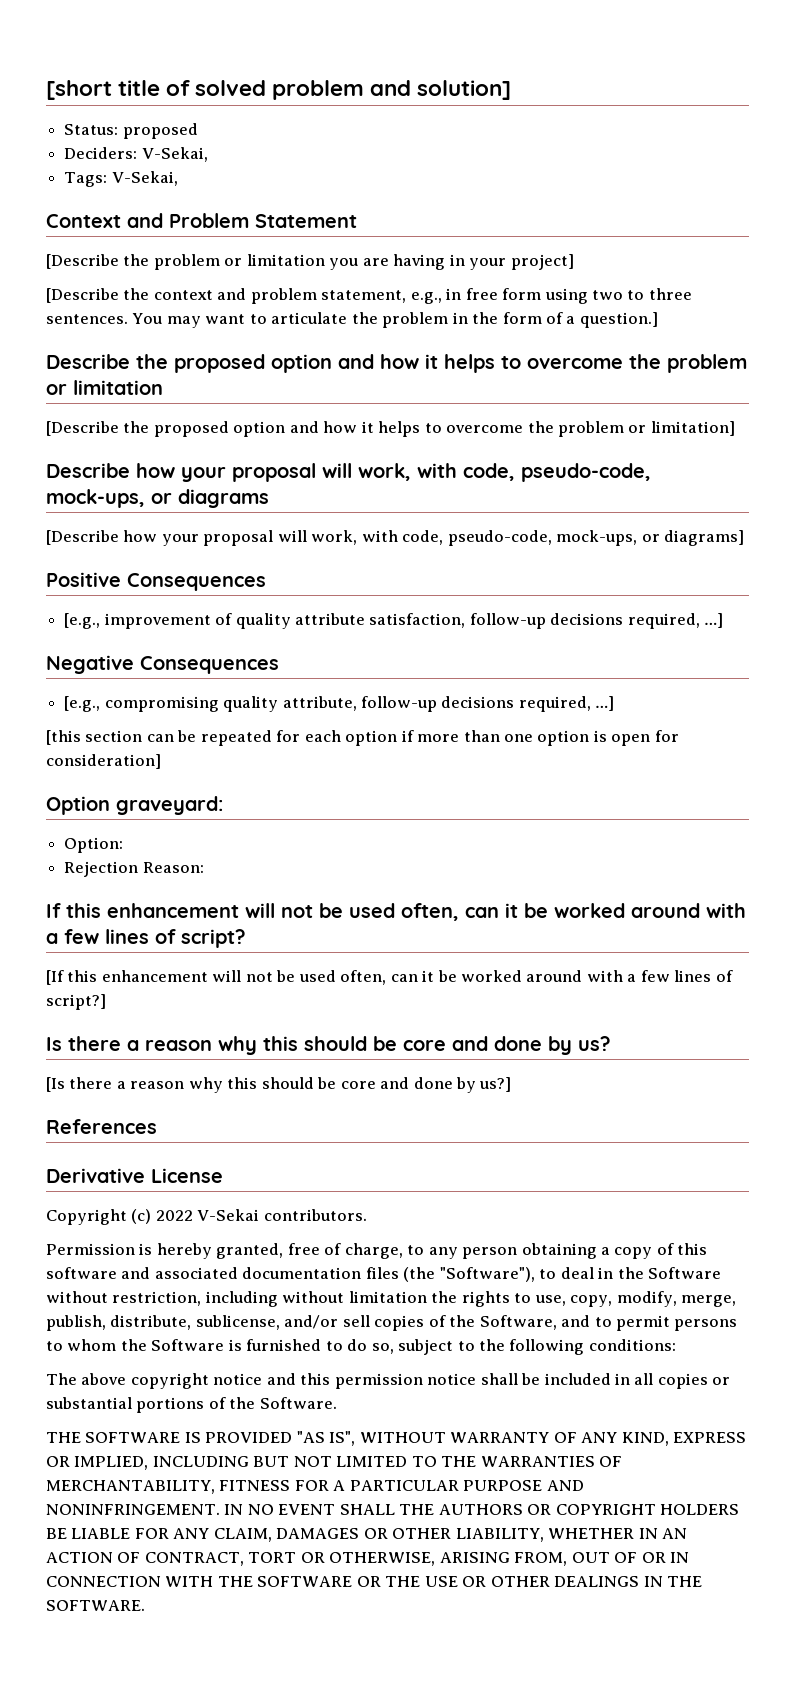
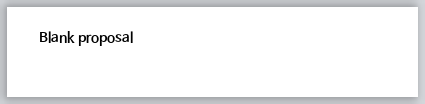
- [short title of solved problem and solution]
- Status: proposed
- Deciders: V-Sekai,
- Tags: V-Sekai,
- Context and Problem Statement
- [Describe the problem or limitation you are having in your project]
- [Describe the context and problem statement, e.g., in free form using two to three sentences. You may want to articulate the problem in the form of a question.]
- Describe the proposed option and how it helps to overcome the problem or limitation
- [Describe the proposed option and how it helps to overcome the problem or limitation]
- Describe how your proposal will work, with code, pseudo-code, mock-ups, or diagrams
- [Describe how your proposal will work, with code, pseudo-code, mock-ups, or diagrams]
- Positive Consequences
- [e.g., improvement of quality attribute satisfaction, follow-up decisions required, …]
- Negative Consequences
- [e.g., compromising quality attribute, follow-up decisions required, …]
- [this section can be repeated for each option if more than one option is open for consideration]
- Option graveyard:
- Option:
- Rejection Reason:
- If this enhancement will not be used often, can it be worked around with a few lines of script?
- [If this enhancement will not be used often, can it be worked around with a few lines of script?]
- Is there a reason why this should be core and done by us?
- [Is there a reason why this should be core and done by us?]
- References
- Derivative License
- Copyright (c) 2022 V-Sekai contributors.
- Permission is hereby granted, free of charge, to any person obtaining a copy of this software and associated documentation files (the "Software"), to deal in the Software without restriction, including without limitation the rights to use, copy, modify, merge, publish, distribute, sublicense, and/or sell copies of the Software, and to permit persons to whom the Software is furnished to do so, subject to the following conditions:
- The above copyright notice and this permission notice shall be included in all copies or substantial portions of the Software.
- THE SOFTWARE IS PROVIDED "AS IS", WITHOUT WARRANTY OF ANY KIND, EXPRESS OR IMPLIED, INCLUDING BUT NOT LIMITED TO THE WARRANTIES OF MERCHANTABILITY, FITNESS FOR A PARTICULAR PURPOSE AND NONINFRINGEMENT. IN NO EVENT SHALL THE AUTHORS OR COPYRIGHT HOLDERS BE LIABLE FOR ANY CLAIM, DAMAGES OR OTHER LIABILITY, WHETHER IN AN ACTION OF CONTRACT, TORT OR OTHERWISE, ARISING FROM, OUT OF OR IN CONNECTION WITH THE SOFTWARE OR THE USE OR OTHER DEALINGS IN THE SOFTWARE.
+ Blank proposal

